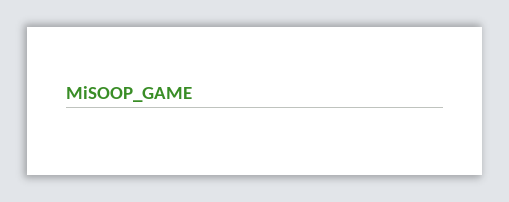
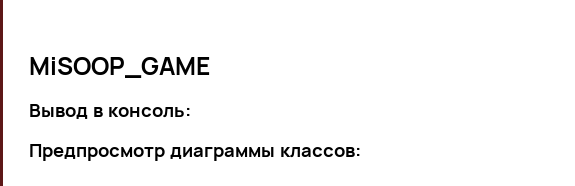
+ Вывод в консоль:
+ Предпросмотр диаграммы классов:

